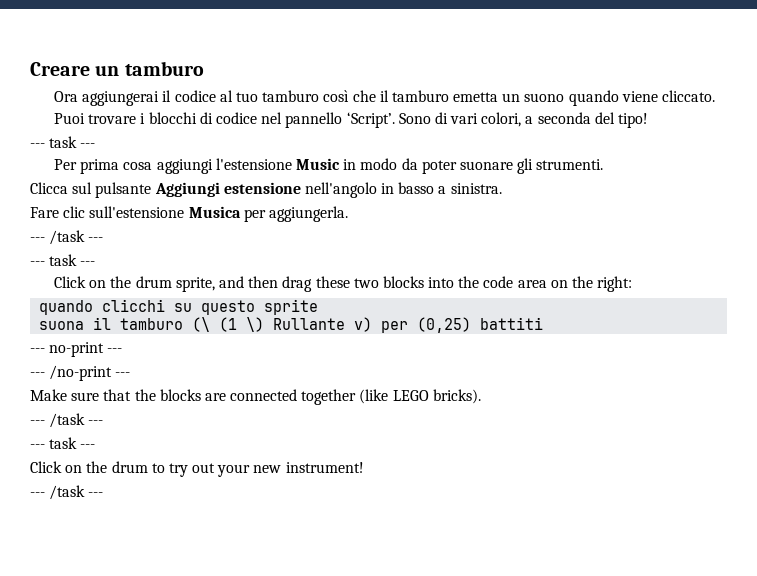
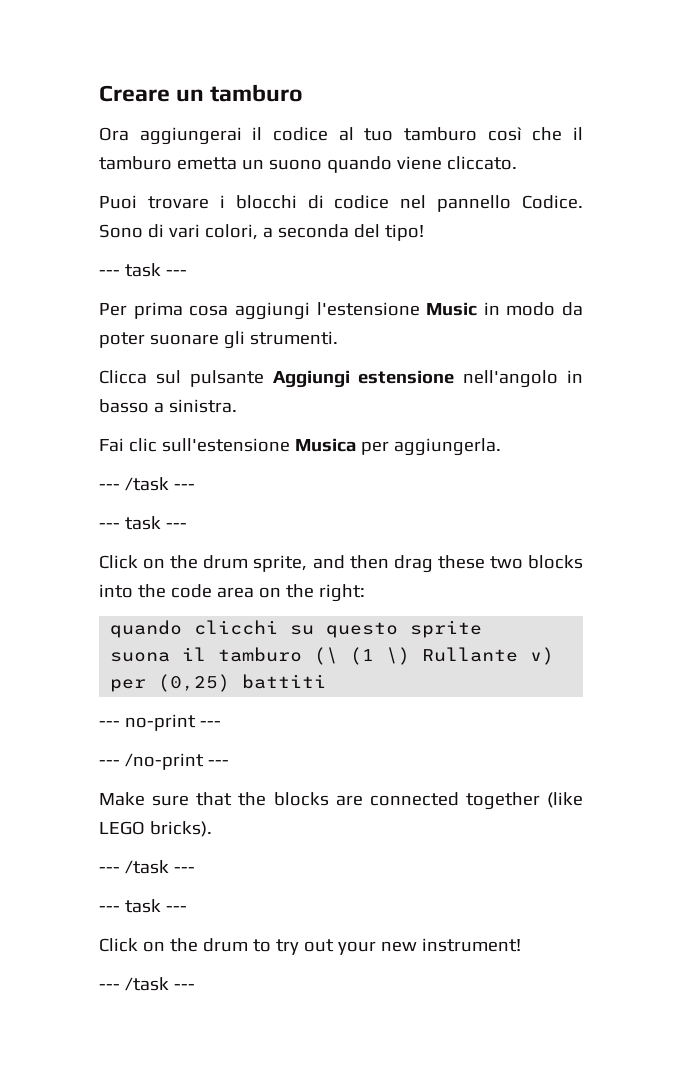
- Puoi trovare i blocchi di codice nel pannello ‘Script’.
+ Puoi trovare i blocchi di codice nel pannello Codice.
- Fare clic sull'estensione Musica per aggiungerla.
+ Fai clic sull'estensione Musica per aggiungerla.

